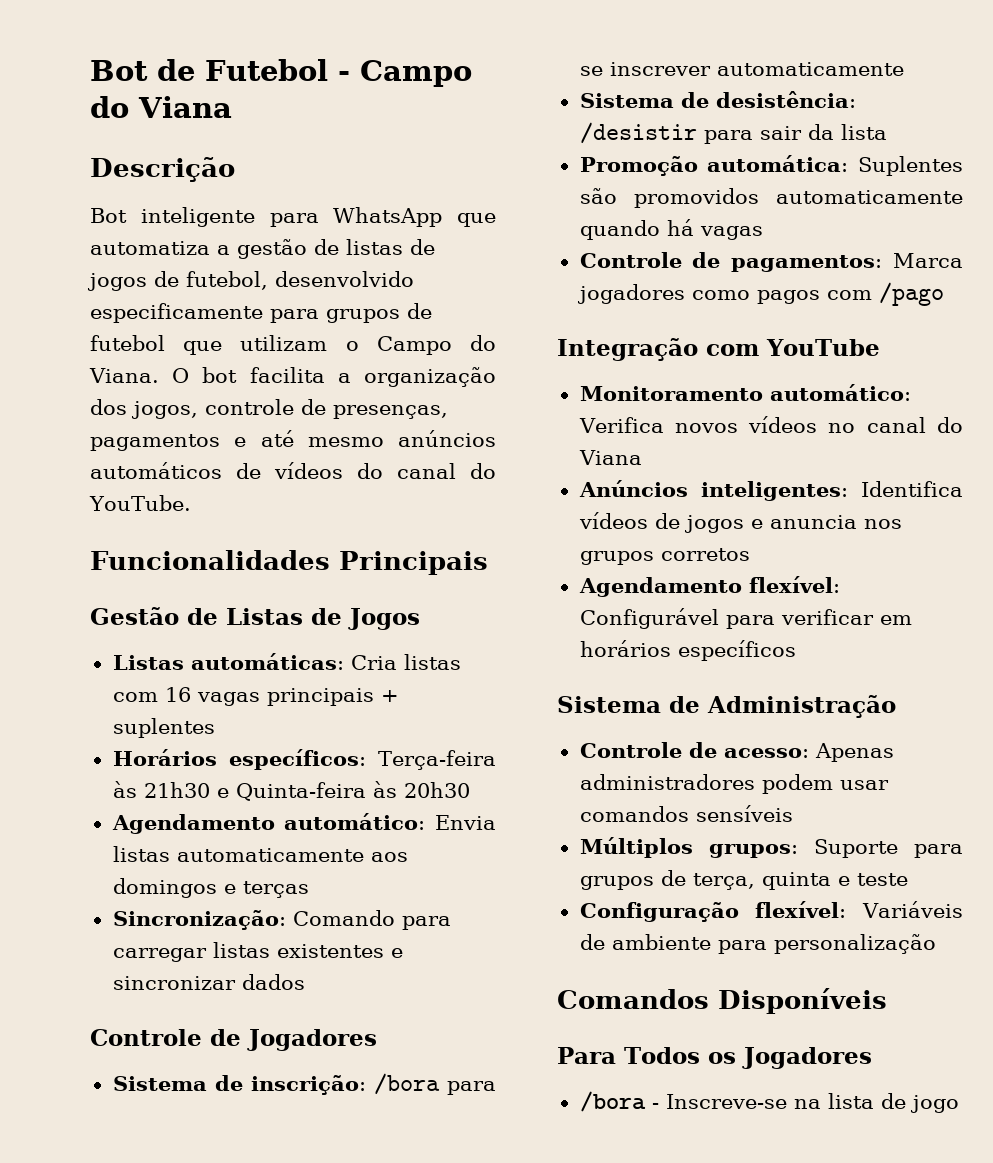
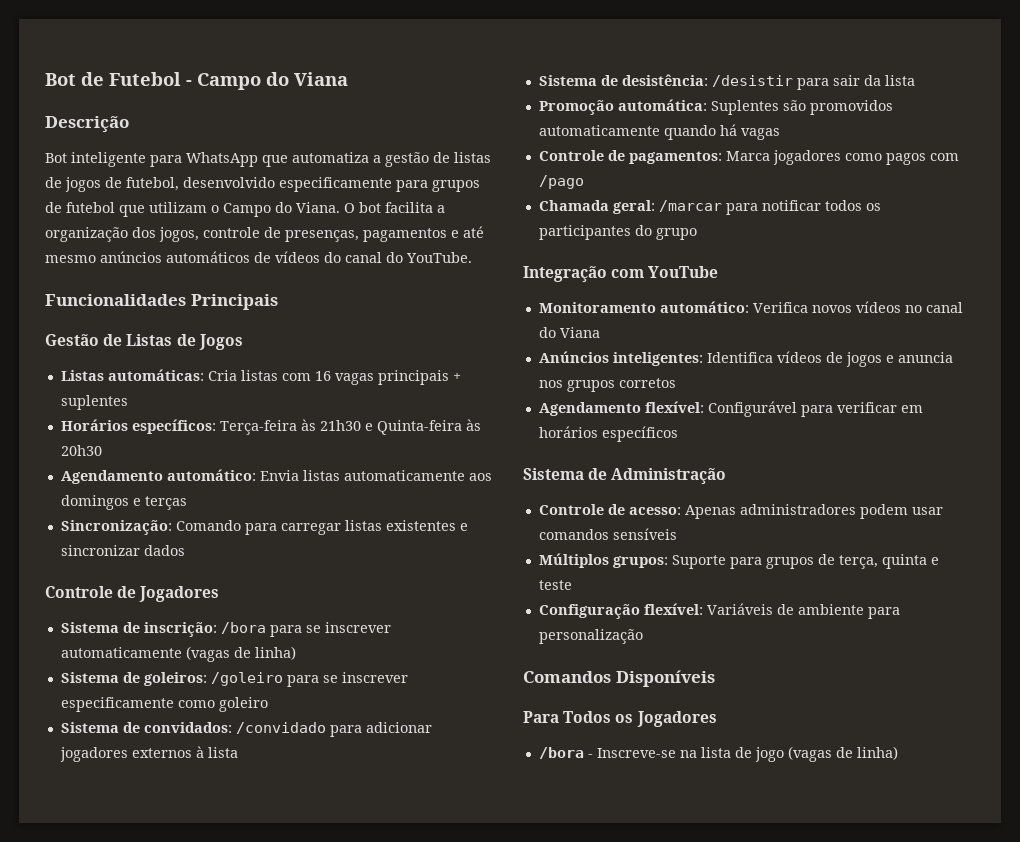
- Sistema de inscrição: /bora para se inscrever automaticamente
+ Sistema de inscrição: /bora para se inscrever automaticamente (vagas de linha)
+ Sistema de goleiros: /goleiro para se inscrever especificamente como goleiro
+ Sistema de convidados: /convidado para adicionar jogadores externos à lista
+ Chamada geral: /marcar para notificar todos os participantes do grupo
- /bora - Inscreve-se na lista de jogo
+ /bora - Inscreve-se na lista de jogo (vagas de linha)

